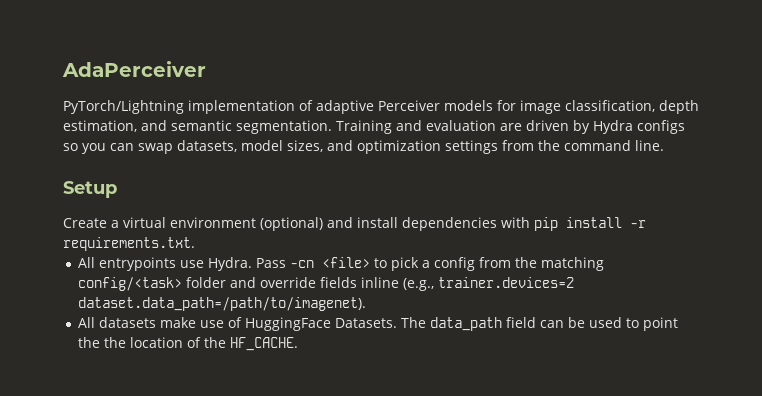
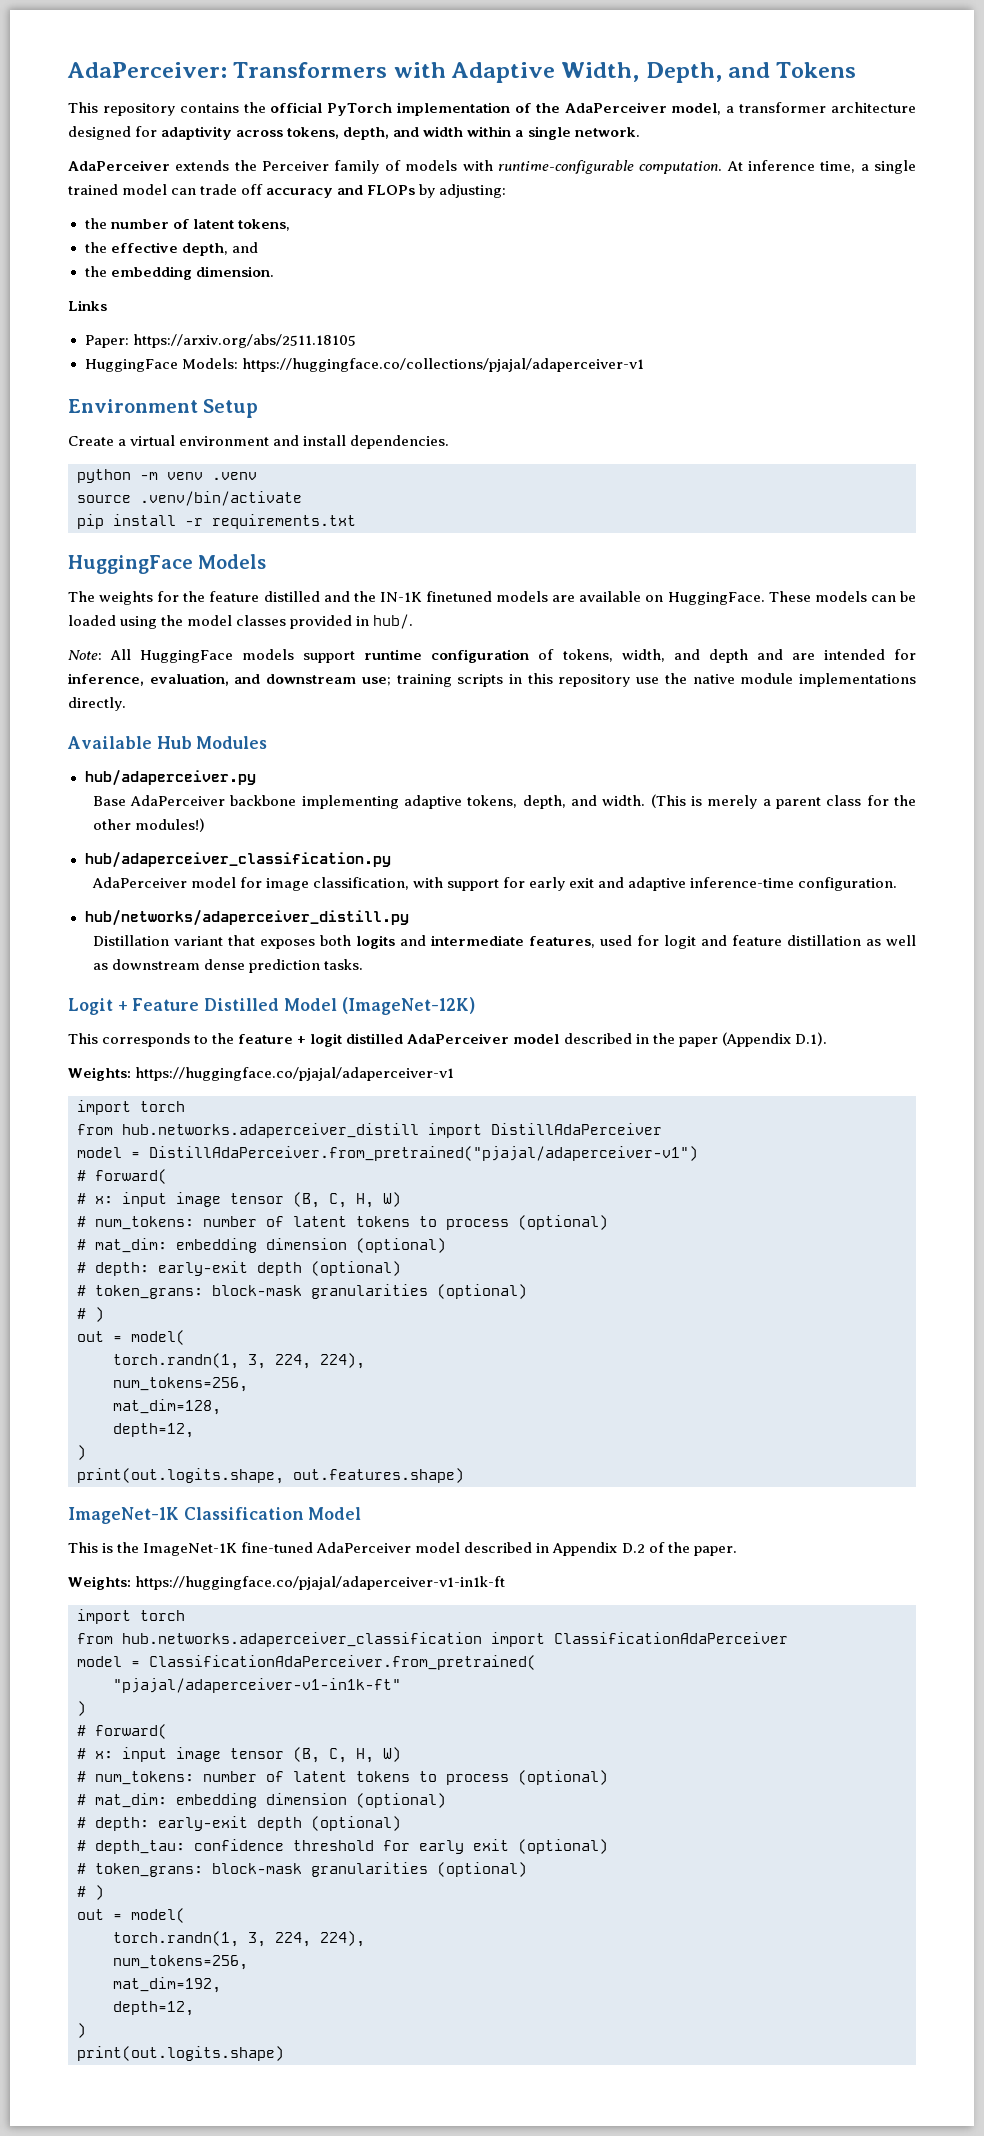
- AdaPerceiver
- PyTorch/Lightning implementation of adaptive Perceiver models for image classification, depth estimation, and semantic segmentation. Training and evaluation are driven by Hydra configs so you can swap datasets, model sizes, and optimization settings from the command line.
- Setup
+ AdaPerceiver: Transformers with Adaptive Width, Depth, and Tokens
+ This repository contains the official PyTorch implementation of the AdaPerceiver model, a transformer architecture designed for adaptivity across tokens, depth, and width within a single network.
+ AdaPerceiver extends the Perceiver family of models with runtime-configurable computation. At inference time, a single trained model can trade off accuracy and FLOPs by adjusting:
+ the number of latent tokens,
+ the effective depth, and
+ the embedding dimension.
+ Links
+ Paper: https://arxiv.org/abs/2511.18105
+ HuggingFace Models: https://huggingface.co/collections/pjajal/adaperceiver-v1
+ Environment Setup
- Create a virtual environment (optional) and install dependencies with pip install -r requirements.txt.
- All entrypoints use Hydra. Pass -cn <file> to pick a config from the matching config/<task> folder and override fields inline (e.g., trainer.devices=2 dataset.data_path=/path/to/imagenet).
- All datasets make use of HuggingFace Datasets. The data_path field can be used to point the the location of the HF_CACHE.
+ Create a virtual environment and install dependencies.
+ python -m venv .venv
+ source .venv/bin/activate
+ pip install -r requirements.txt
+ HuggingFace Models
+ The weights for the feature distilled and the IN-1K finetuned models are available on HuggingFace. These models can be loaded using the model classes provided in hub/.
+ Note: All HuggingFace models support runtime configuration of tokens, width, and depth and are intended for inference, evaluation, and downstream use; training scripts in this repository use the native module implementations directly.
+ Available Hub Modules
+ hub/adaperceiver.py
+ Base AdaPerceiver backbone implementing adaptive tokens, depth, and width. (This is merely a parent class for the other modules!)
+ hub/adaperceiver_classification.py
+ AdaPerceiver model for image classification, with support for early exit and adaptive inference-time configuration.
+ hub/networks/adaperceiver_distill.py
+ Distillation variant that exposes both logits and intermediate features, used for logit and feature distillation as well as downstream dense prediction tasks.
+ Logit + Feature Distilled Model (ImageNet-12K)
+ This corresponds to the feature + logit distilled AdaPerceiver model described in the paper (Appendix D.1).
+ Weights: https://huggingface.co/pjajal/adaperceiver-v1
+ import torch
+ from hub.networks.adaperceiver_distill import DistillAdaPerceiver
+ model = DistillAdaPerceiver.from_pretrained("pjajal/adaperceiver-v1")
+ # forward(
+ # x: input image tensor (B, C, H, W)
+ # num_tokens: number of latent tokens to process (optional)
+ # mat_dim: embedding dimension (optional)
+ # depth: early-exit depth (optional)
+ # token_grans: block-mask granularities (optional)
+ # )
+ out = model(
+ torch.randn(1, 3, 224, 224),
+ num_tokens=256,
+ mat_dim=128,
+ depth=12,
+ )
+ print(out.logits.shape, out.features.shape)
+ ImageNet-1K Classification Model
+ This is the ImageNet-1K fine-tuned AdaPerceiver model described in Appendix D.2 of the paper.
+ Weights: https://huggingface.co/pjajal/adaperceiver-v1-in1k-ft
+ import torch
+ from hub.networks.adaperceiver_classification import ClassificationAdaPerceiver
+ model = ClassificationAdaPerceiver.from_pretrained(
+ "pjajal/adaperceiver-v1-in1k-ft"
+ )
+ # forward(
+ # x: input image tensor (B, C, H, W)
+ # num_tokens: number of latent tokens to process (optional)
+ # mat_dim: embedding dimension (optional)
+ # depth: early-exit depth (optional)
+ # depth_tau: confidence threshold for early exit (optional)
+ # token_grans: block-mask granularities (optional)
+ # )
+ out = model(
+ torch.randn(1, 3, 224, 224),
+ num_tokens=256,
+ mat_dim=192,
+ depth=12,
+ )
+ print(out.logits.shape)

